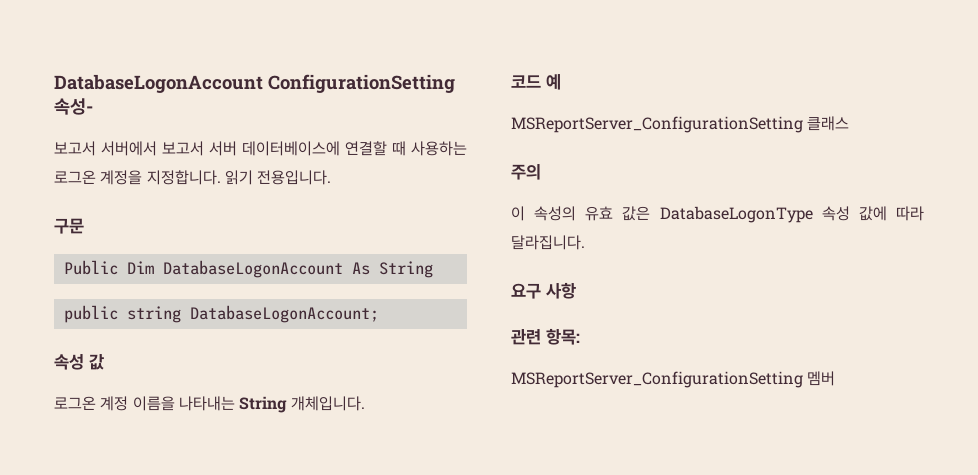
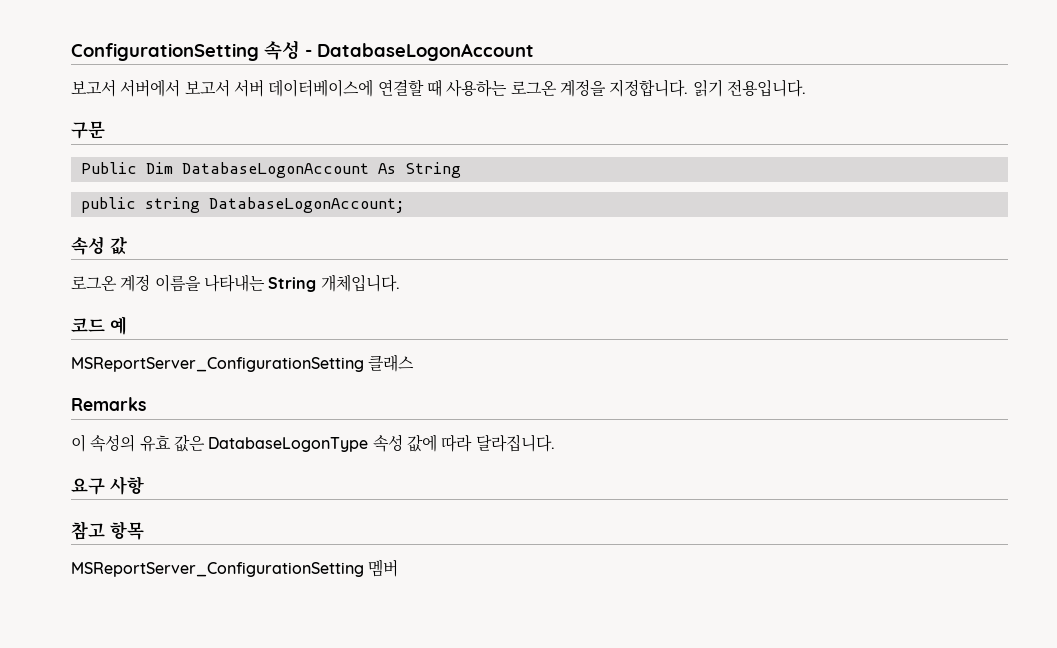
- DatabaseLogonAccount ConfigurationSetting 속성-
+ ConfigurationSetting 속성 - DatabaseLogonAccount
- 주의
+ Remarks
- 관련 항목:
+ 참고 항목

